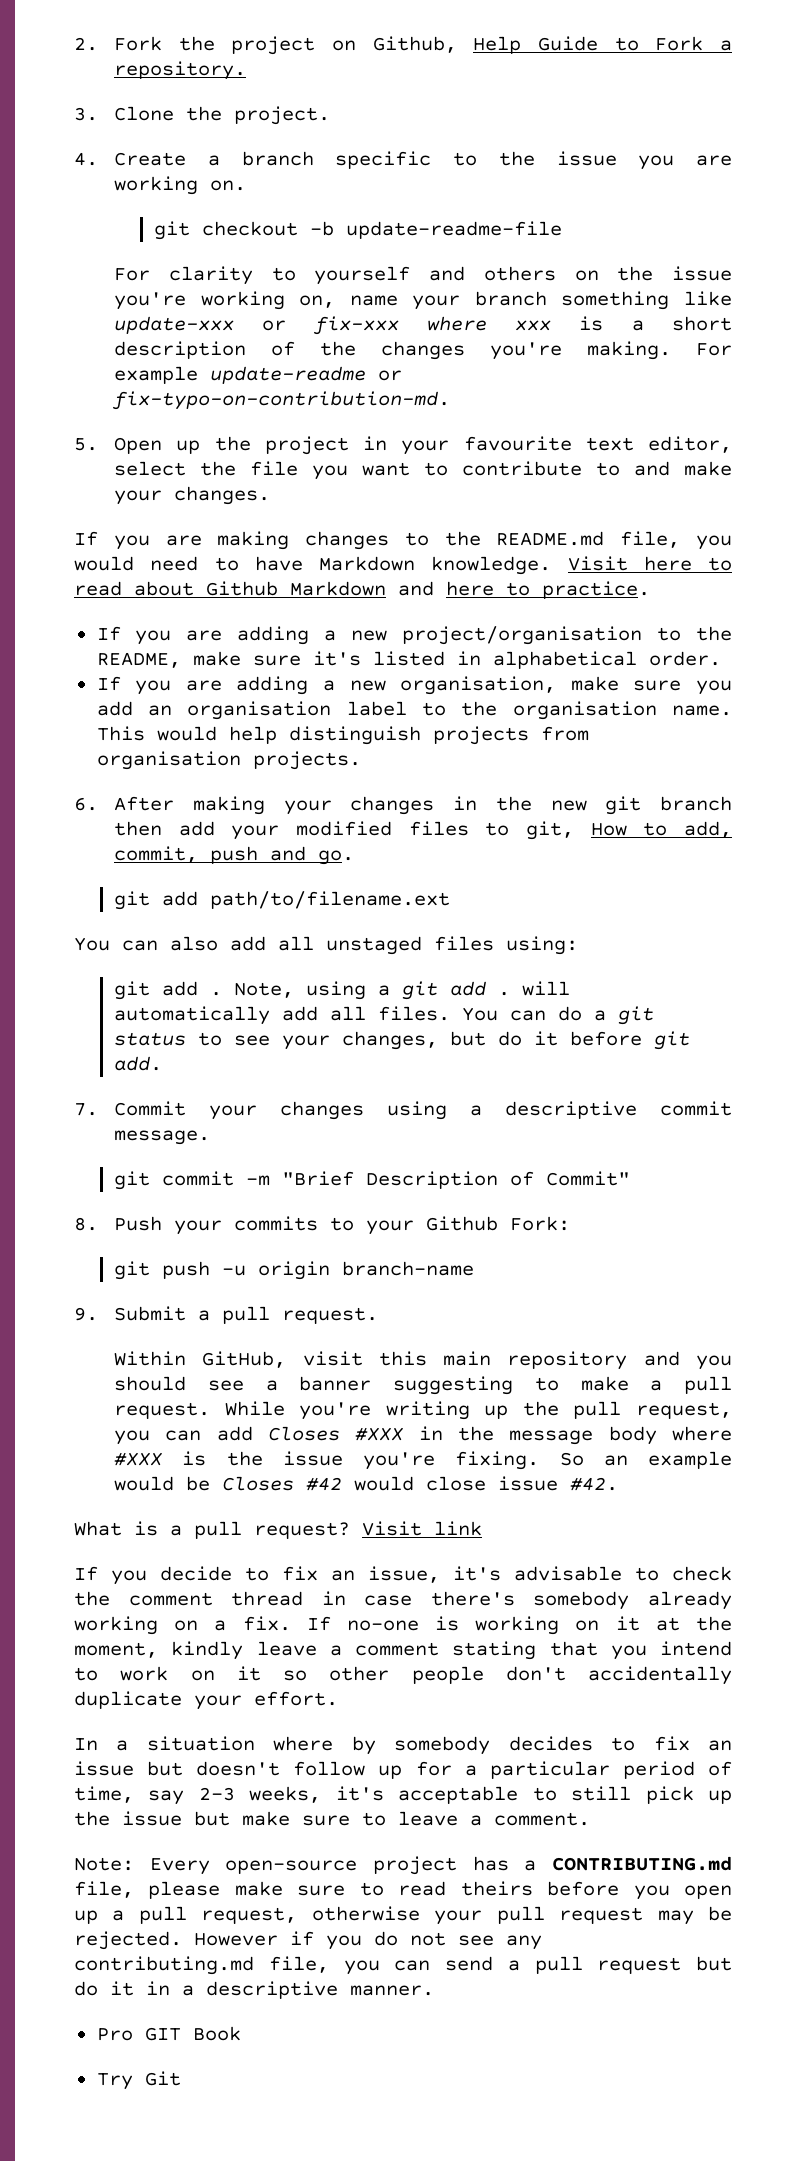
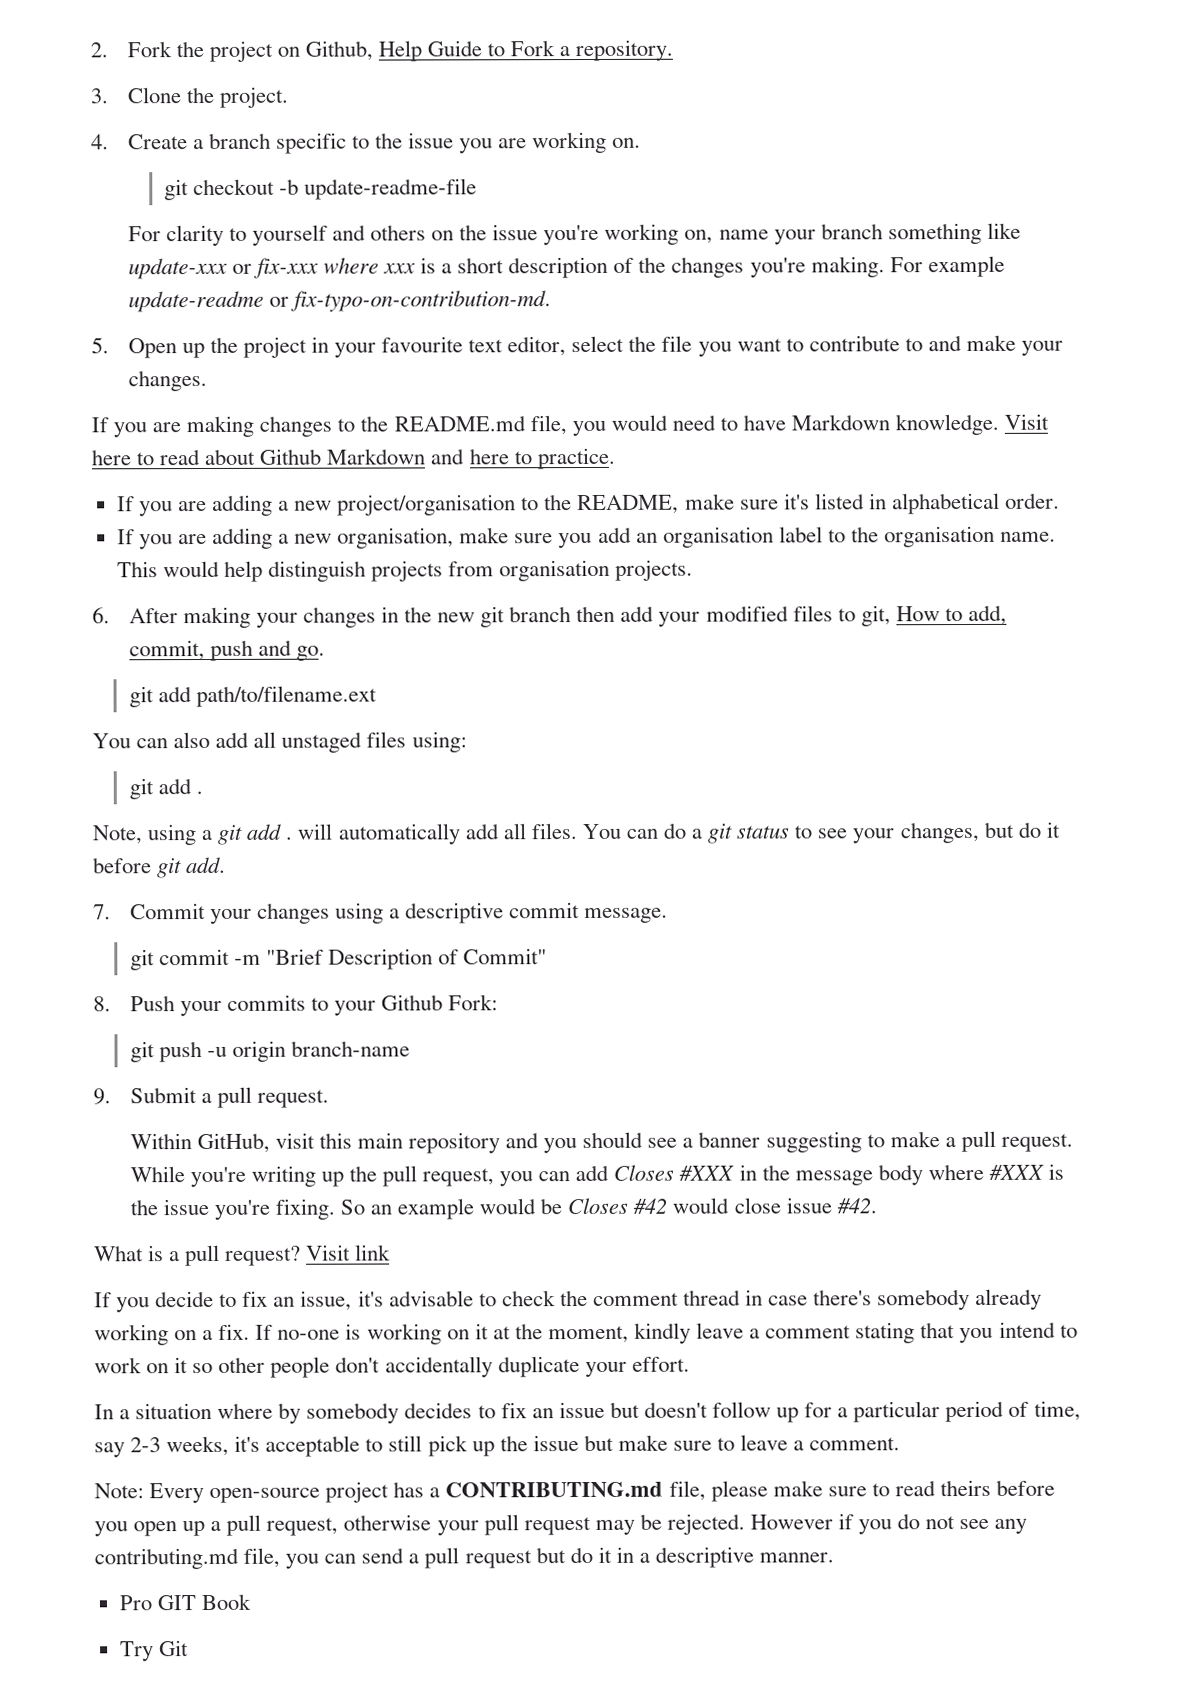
  You can also add all unstaged files using:
- git add . Note, using a git add . will automatically add all files.
+ git add .
+ Note, using a git add . will automatically add all files.

